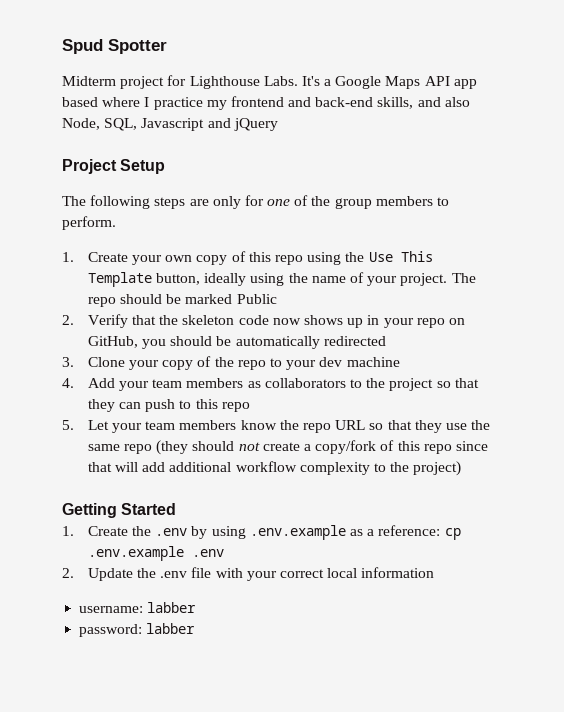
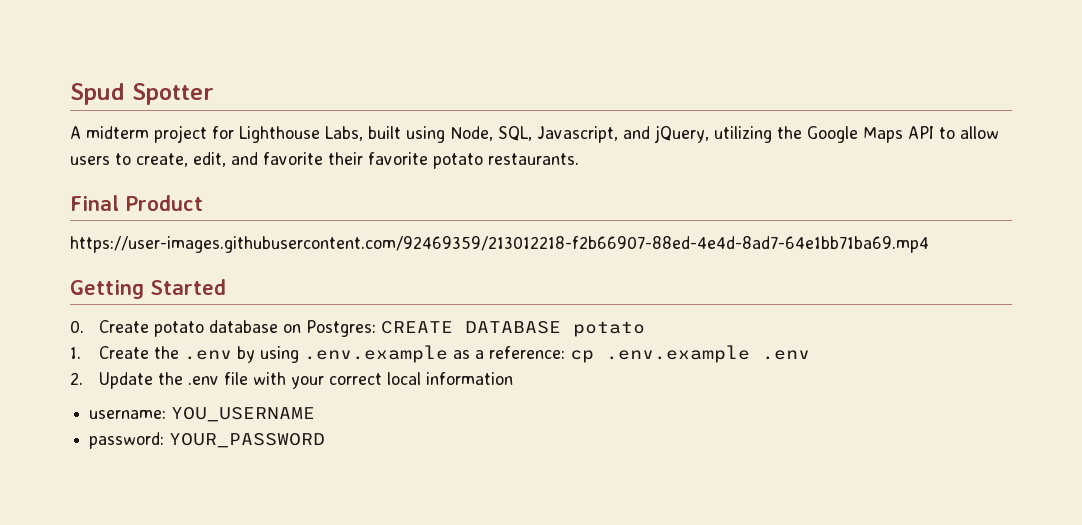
- Midterm project for Lighthouse Labs. It's a Google Maps API app based where I practice my frontend and back-end skills, and also Node, SQL, Javascript and jQuery
- Project Setup
- The following steps are only for one of the group members to perform.
- 1. Create your own copy of this repo using the Use This Template button, ideally using the name of your project. The repo should be marked Public
- 2. Verify that the skeleton code now shows up in your repo on GitHub, you should be automatically redirected
- 3. Clone your copy of the repo to your dev machine
- 4. Add your team members as collaborators to the project so that they can push to this repo
- 5. Let your team members know the repo URL so that they use the same repo (they should not create a copy/fork of this repo since that will add additional workflow complexity to the project)
+ A midterm project for Lighthouse Labs, built using Node, SQL, Javascript, and jQuery, utilizing the Google Maps API to allow users to create, edit, and favorite their favorite potato restaurants.
+ Final Product
+ https://user-images.githubusercontent.com/92469359/213012218-f2b66907-88ed-4e4d-8ad7-64e1bb71ba69.mp4
  Getting Started
+ 0. Create potato database on Postgres: CREATE DATABASE potato
- username: labber
+ username: YOU_USERNAME
- password: labber
+ password: YOUR_PASSWORD

